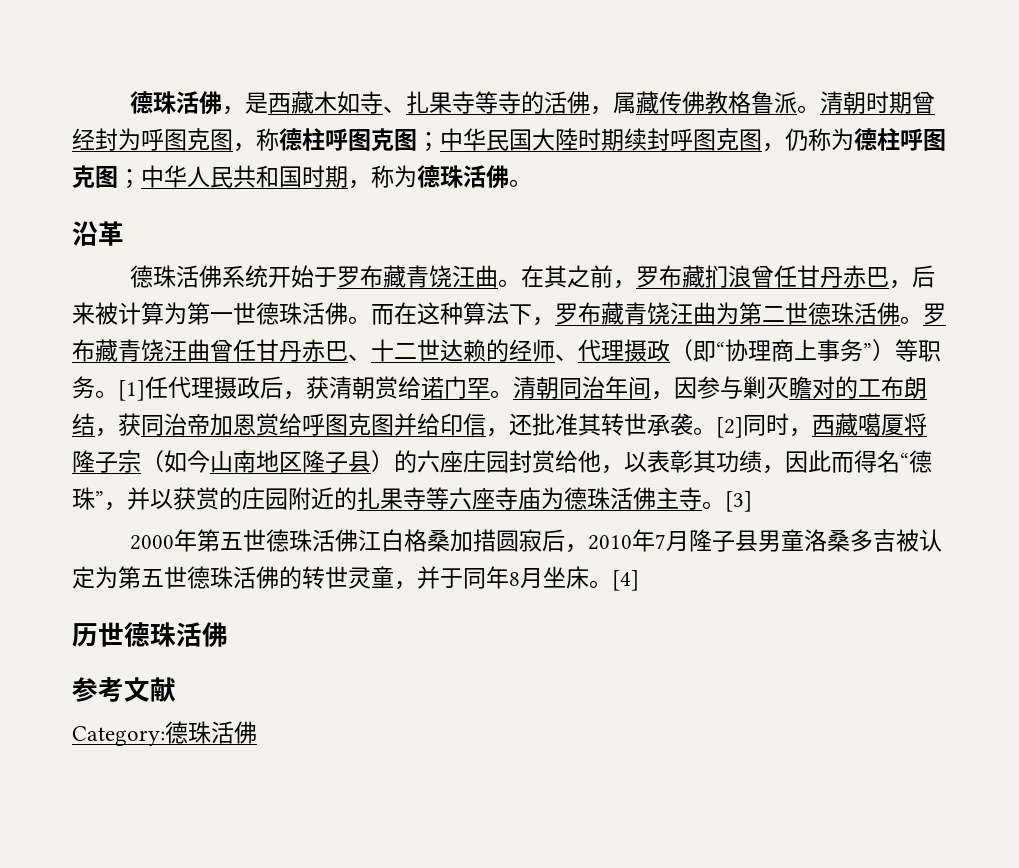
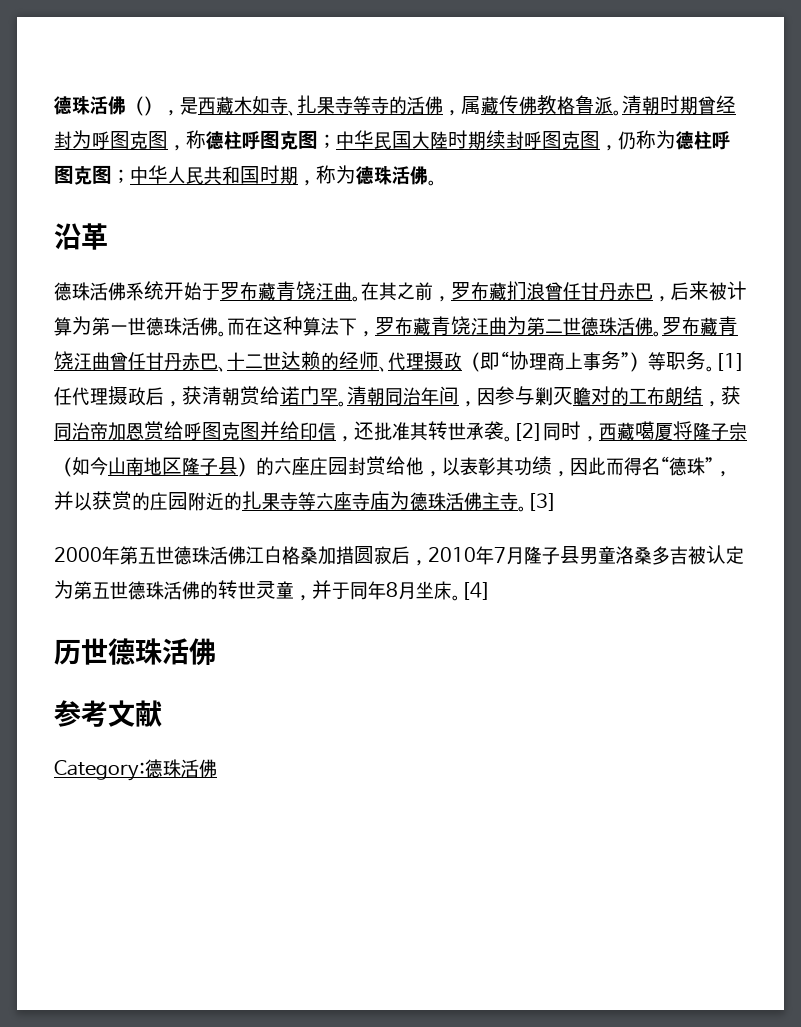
- 德珠活佛，是西藏木如寺、扎果寺等寺的活佛，属藏传佛教格鲁派。
+ 德珠活佛（），是西藏木如寺、扎果寺等寺的活佛，属藏传佛教格鲁派。

